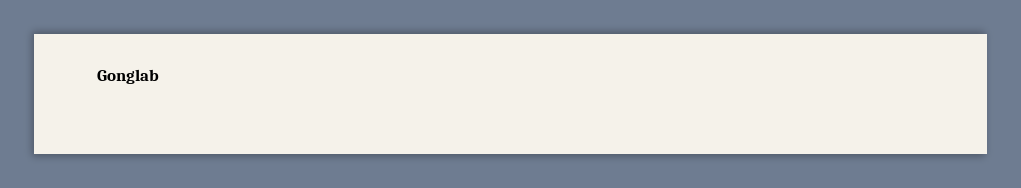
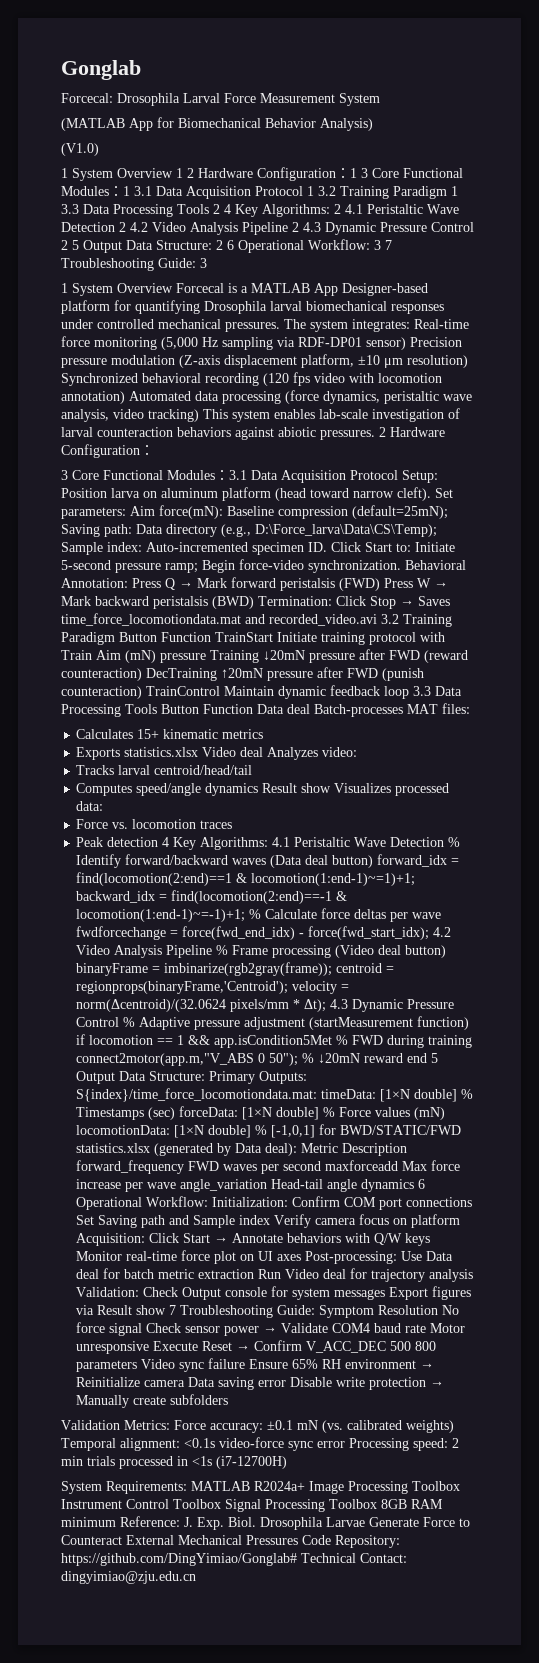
+ Forcecal: Drosophila Larval Force Measurement System
+ (MATLAB App for Biomechanical Behavior Analysis)
+ (V1.0)
+ 1 System Overview 1 2 Hardware Configuration：1 3 Core Functional Modules：1 3.1 Data Acquisition Protocol 1 3.2 Training Paradigm 1 3.3 Data Processing Tools 2 4 Key Algorithms: 2 4.1 Peristaltic Wave Detection 2 4.2 Video Analysis Pipeline 2 4.3 Dynamic Pressure Control 2 5 Output Data Structure: 2 6 Operational Workflow: 3 7 Troubleshooting Guide: 3
+ 1 System Overview Forcecal is a MATLAB App Designer-based platform for quantifying Drosophila larval biomechanical responses under controlled mechanical pressures. The system integrates: Real-time force monitoring (5,000 Hz sampling via RDF-DP01 sensor) Precision pressure modulation (Z-axis displacement platform, ±10 μm resolution) Synchronized behavioral recording (120 fps video with locomotion annotation) Automated data processing (force dynamics, peristaltic wave analysis, video tracking) This system enables lab-scale investigation of larval counteraction behaviors against abiotic pressures. 2 Hardware Configuration：
+ 3 Core Functional Modules：3.1 Data Acquisition Protocol Setup: Position larva on aluminum platform (head toward narrow cleft). Set parameters: Aim force(mN): Baseline compression (default=25mN); Saving path: Data directory (e.g., D:\Force_larva\Data\CS\Temp); Sample index: Auto-incremented specimen ID. Click Start to: Initiate 5-second pressure ramp; Begin force-video synchronization. Behavioral Annotation: Press Q → Mark forward peristalsis (FWD) Press W → Mark backward peristalsis (BWD) Termination: Click Stop → Saves time_force_locomotiondata.mat and recorded_video.avi 3.2 Training Paradigm Button Function TrainStart Initiate training protocol with Train Aim (mN) pressure Training ↓20mN pressure after FWD (reward counteraction) DecTraining ↑20mN pressure after FWD (punish counteraction) TrainControl Maintain dynamic feedback loop 3.3 Data Processing Tools Button Function Data deal Batch-processes MAT files:
+ Calculates 15+ kinematic metrics
+ Exports statistics.xlsx Video deal Analyzes video:
+ Tracks larval centroid/head/tail
+ Computes speed/angle dynamics Result show Visualizes processed data:
+ Force vs. locomotion traces
+ Peak detection 4 Key Algorithms: 4.1 Peristaltic Wave Detection % Identify forward/backward waves (Data deal button) forward_idx = find(locomotion(2:end)==1 & locomotion(1:end-1)~=1)+1; backward_idx = find(locomotion(2:end)==-1 & locomotion(1:end-1)~=-1)+1; % Calculate force deltas per wave fwdforcechange = force(fwd_end_idx) - force(fwd_start_idx); 4.2 Video Analysis Pipeline % Frame processing (Video deal button) binaryFrame = imbinarize(rgb2gray(frame)); centroid = regionprops(binaryFrame,'Centroid'); velocity = norm(Δcentroid)/(32.0624 pixels/mm * Δt); 4.3 Dynamic Pressure Control % Adaptive pressure adjustment (startMeasurement function) if locomotion == 1 && app.isCondition5Met % FWD during training connect2motor(app.m,"V_ABS 0 50"); % ↓20mN reward end 5 Output Data Structure: Primary Outputs: S{index}/time_force_locomotiondata.mat: timeData: [1×N double] % Timestamps (sec) forceData: [1×N double] % Force values (mN) locomotionData: [1×N double] % [-1,0,1] for BWD/STATIC/FWD statistics.xlsx (generated by Data deal): Metric Description forward_frequency FWD waves per second maxforceadd Max force increase per wave angle_variation Head-tail angle dynamics 6 Operational Workflow: Initialization: Confirm COM port connections Set Saving path and Sample index Verify camera focus on platform Acquisition: Click Start → Annotate behaviors with Q/W keys Monitor real-time force plot on UI axes Post-processing: Use Data deal for batch metric extraction Run Video deal for trajectory analysis Validation: Check Output console for system messages Export figures via Result show 7 Troubleshooting Guide: Symptom Resolution No force signal Check sensor power → Validate COM4 baud rate Motor unresponsive Execute Reset → Confirm V_ACC_DEC 500 800 parameters Video sync failure Ensure 65% RH environment → Reinitialize camera Data saving error Disable write protection → Manually create subfolders
+ Validation Metrics: Force accuracy: ±0.1 mN (vs. calibrated weights) Temporal alignment: <0.1s video-force sync error Processing speed: 2 min trials processed in <1s (i7-12700H)
+ System Requirements: MATLAB R2024a+ Image Processing Toolbox Instrument Control Toolbox Signal Processing Toolbox 8GB RAM minimum Reference: J. Exp. Biol. Drosophila Larvae Generate Force to Counteract External Mechanical Pressures Code Repository: https://github.com/DingYimiao/Gonglab# Technical Contact: dingyimiao@zju.edu.cn

